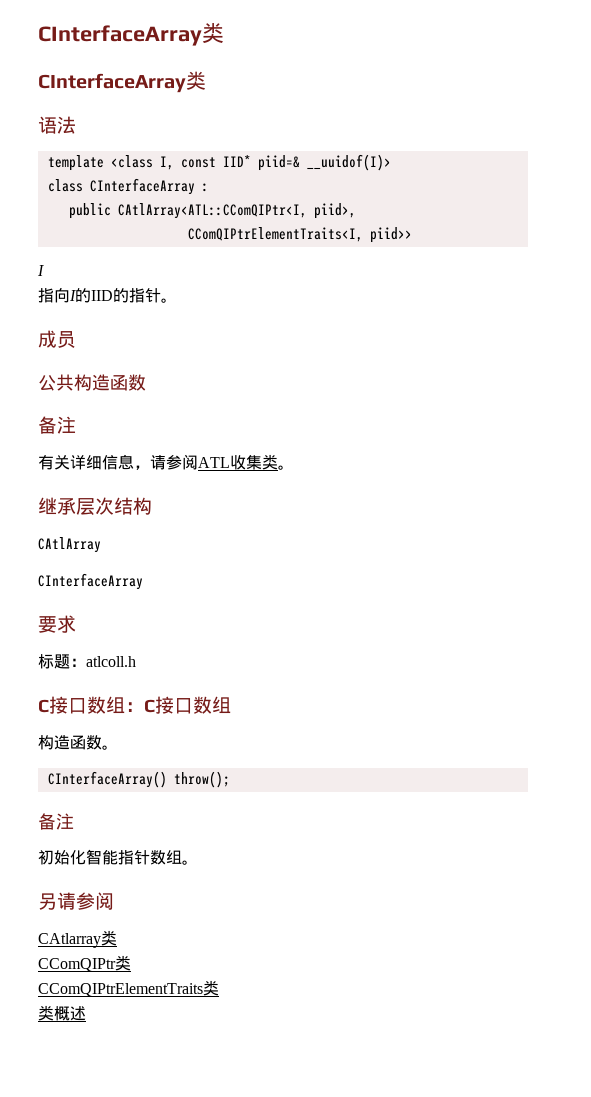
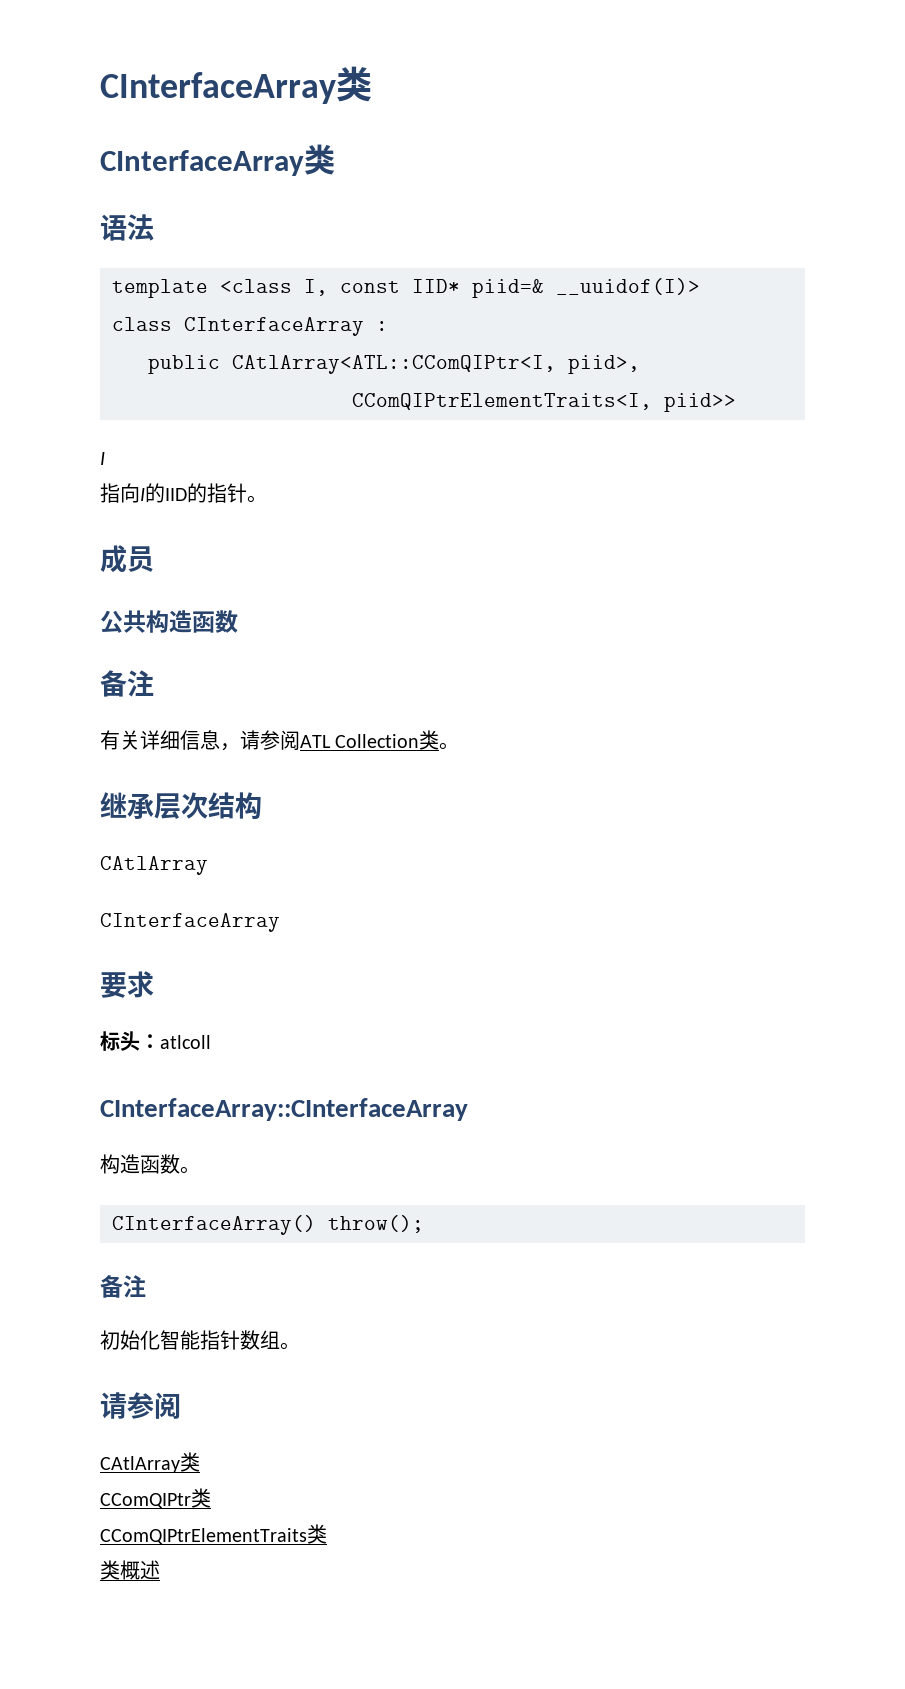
- 有关详细信息，请参阅ATL收集类。
+ 有关详细信息，请参阅ATL Collection类。
- 标题：atlcoll.h
- C接口数组：C接口数组
+ 标头：atlcoll
+ CInterfaceArray::CInterfaceArray
  初始化智能指针数组。
- 另请参阅
+ 请参阅
- CAtlarray类
+ CAtlArray类

